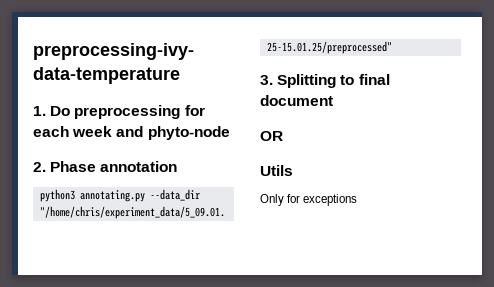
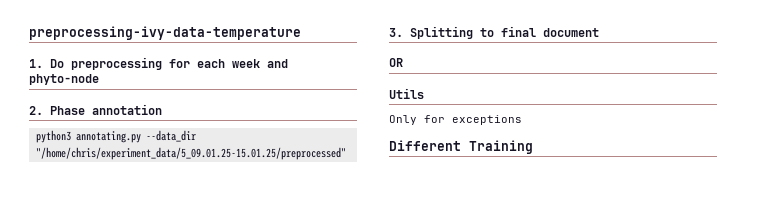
+ Different Training

